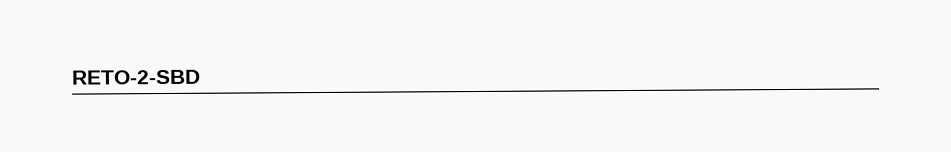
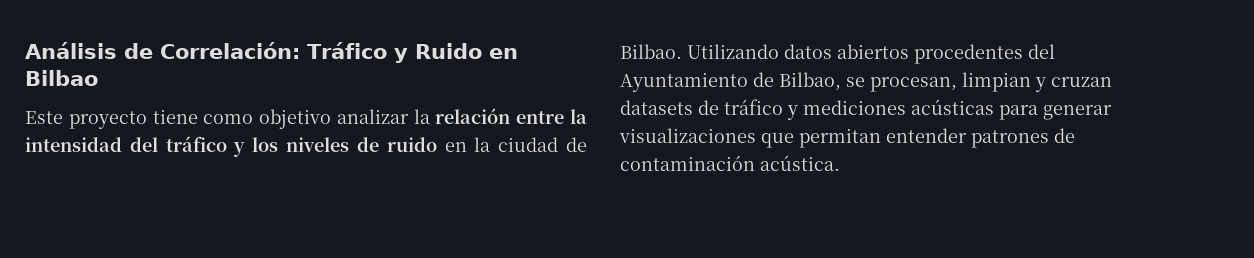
- RETO-2-SBD
+ Análisis de Correlación: Tráfico y Ruido en Bilbao
+ Este proyecto tiene como objetivo analizar la relación entre la intensidad del tráfico y los niveles de ruido en la ciudad de Bilbao. Utilizando datos abiertos procedentes del Ayuntamiento de Bilbao, se procesan, limpian y cruzan datasets de tráfico y mediciones acústicas para generar visualizaciones que permitan entender patrones de contaminación acústica.

